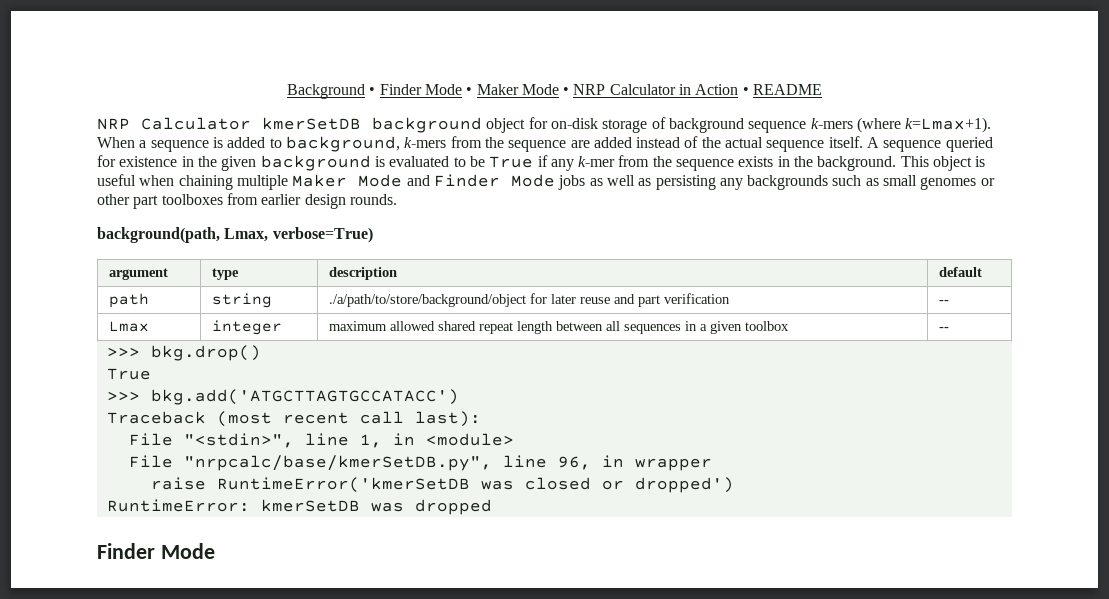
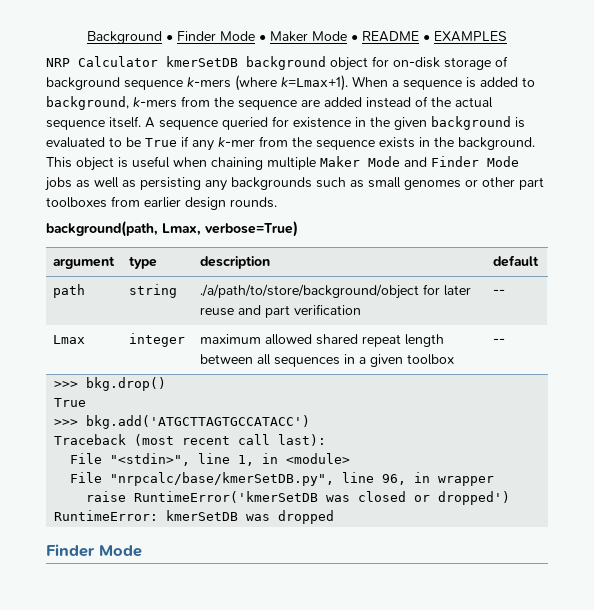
- Background • Finder Mode • Maker Mode • NRP Calculator in Action • README
+ Background • Finder Mode • Maker Mode • README • EXAMPLES

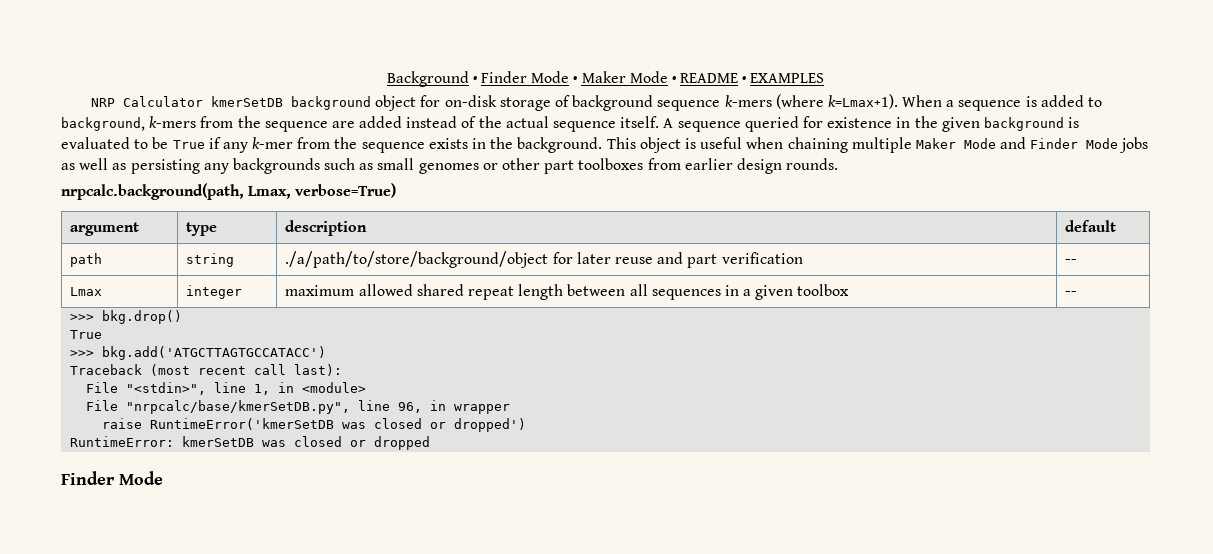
- background(path, Lmax, verbose=True)
+ nrpcalc.background(path, Lmax, verbose=True)
- RuntimeError: kmerSetDB was dropped
+ RuntimeError: kmerSetDB was closed or dropped

